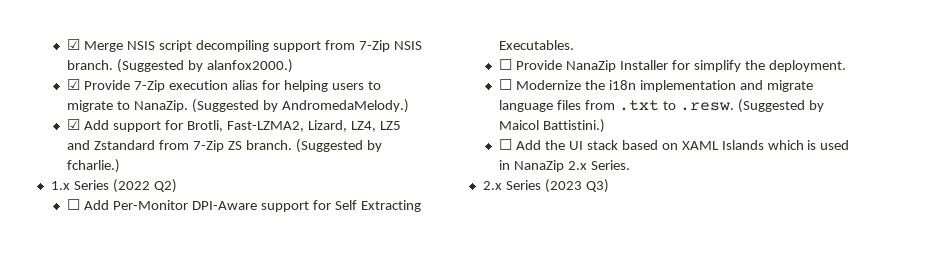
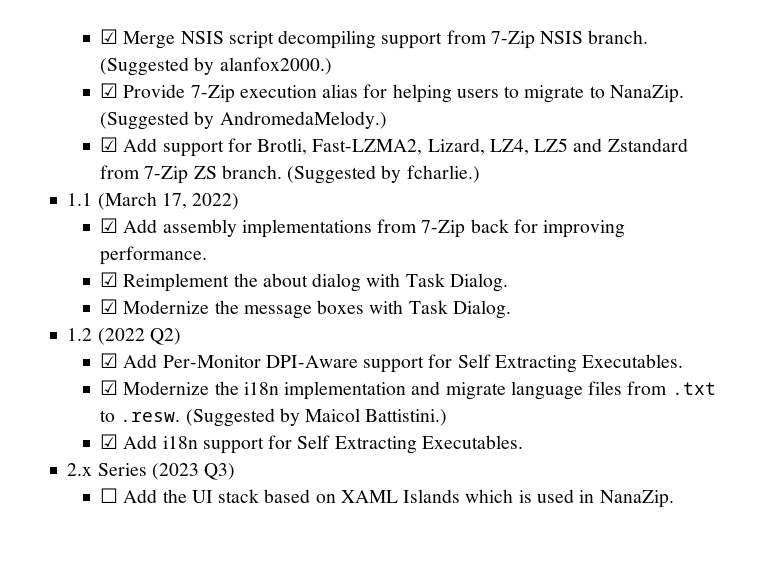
- 1.x Series (2022 Q2)
+ 1.1 (March 17, 2022)
+ ☑ Add assembly implementations from 7-Zip back for improving performance.
+ ☑ Reimplement the about dialog with Task Dialog.
+ ☑ Modernize the message boxes with Task Dialog.
+ 1.2 (2022 Q2)
- ☐ Add Per-Monitor DPI-Aware support for Self Extracting Executables.
+ ☑ Add Per-Monitor DPI-Aware support for Self Extracting Executables.
- ☐ Provide NanaZip Installer for simplify the deployment.
- ☐ Modernize the i18n implementation and migrate language files from .txt to .resw. (Suggested by Maicol Battistini.)
+ ☑ Modernize the i18n implementation and migrate language files from .txt to .resw. (Suggested by Maicol Battistini.)
+ ☑ Add i18n support for Self Extracting Executables.
+ 2.x Series (2023 Q3)
- ☐ Add the UI stack based on XAML Islands which is used in NanaZip 2.x Series.
- 2.x Series (2023 Q3)
+ ☐ Add the UI stack based on XAML Islands which is used in NanaZip.

